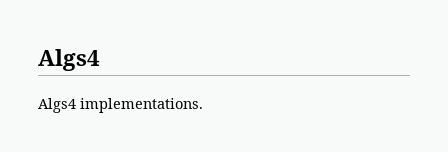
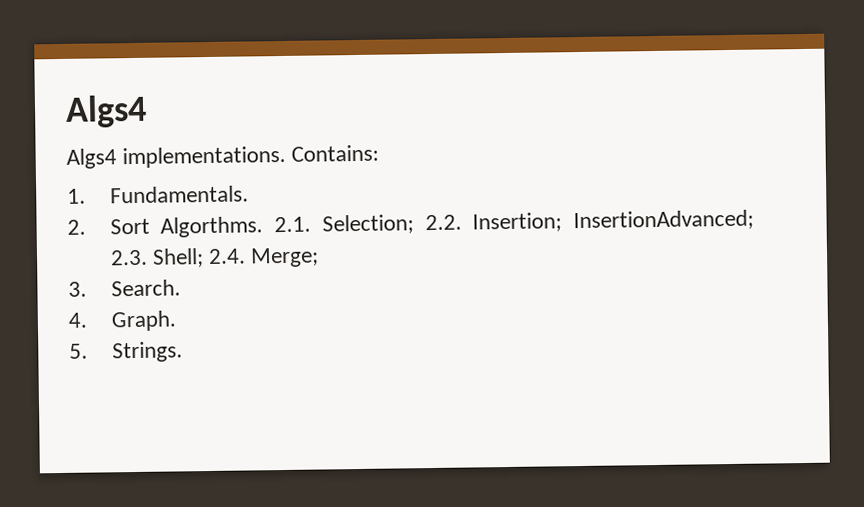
+ Contains:
+ 1. Fundamentals.
+ 2. Sort Algorthms. 2.1. Selection; 2.2. Insertion; InsertionAdvanced; 2.3. Shell; 2.4. Merge;
+ 3. Search.
+ 4. Graph.
+ 5. Strings.

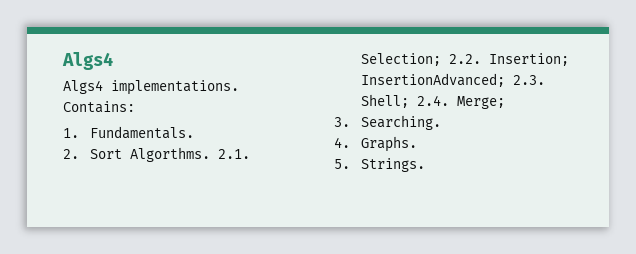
- 3. Search.
+ 3. Searching.
- 4. Graph.
+ 4. Graphs.

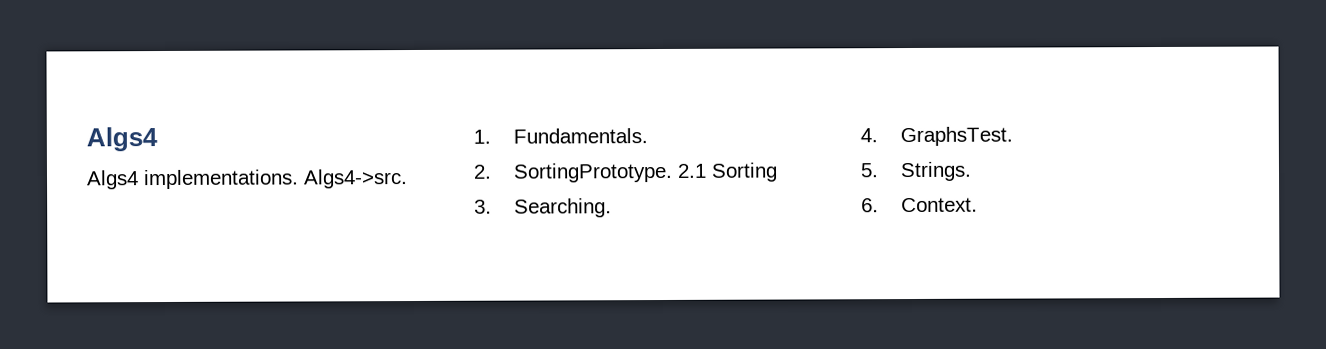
- Contains:
+ Algs4->src.
- 2. Sort Algorthms. 2.1. Selection; 2.2. Insertion; InsertionAdvanced; 2.3. Shell; 2.4. Merge;
+ 2. SortingPrototype. 2.1 Sorting
- 4. Graphs.
+ 4. GraphsTest.
+ 6. Context.

